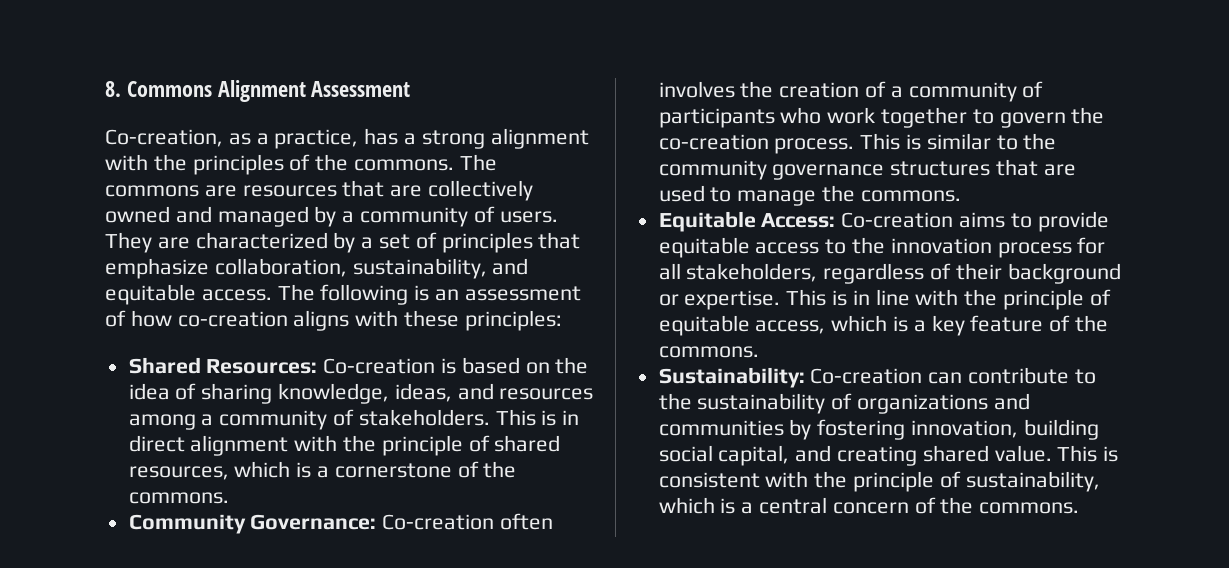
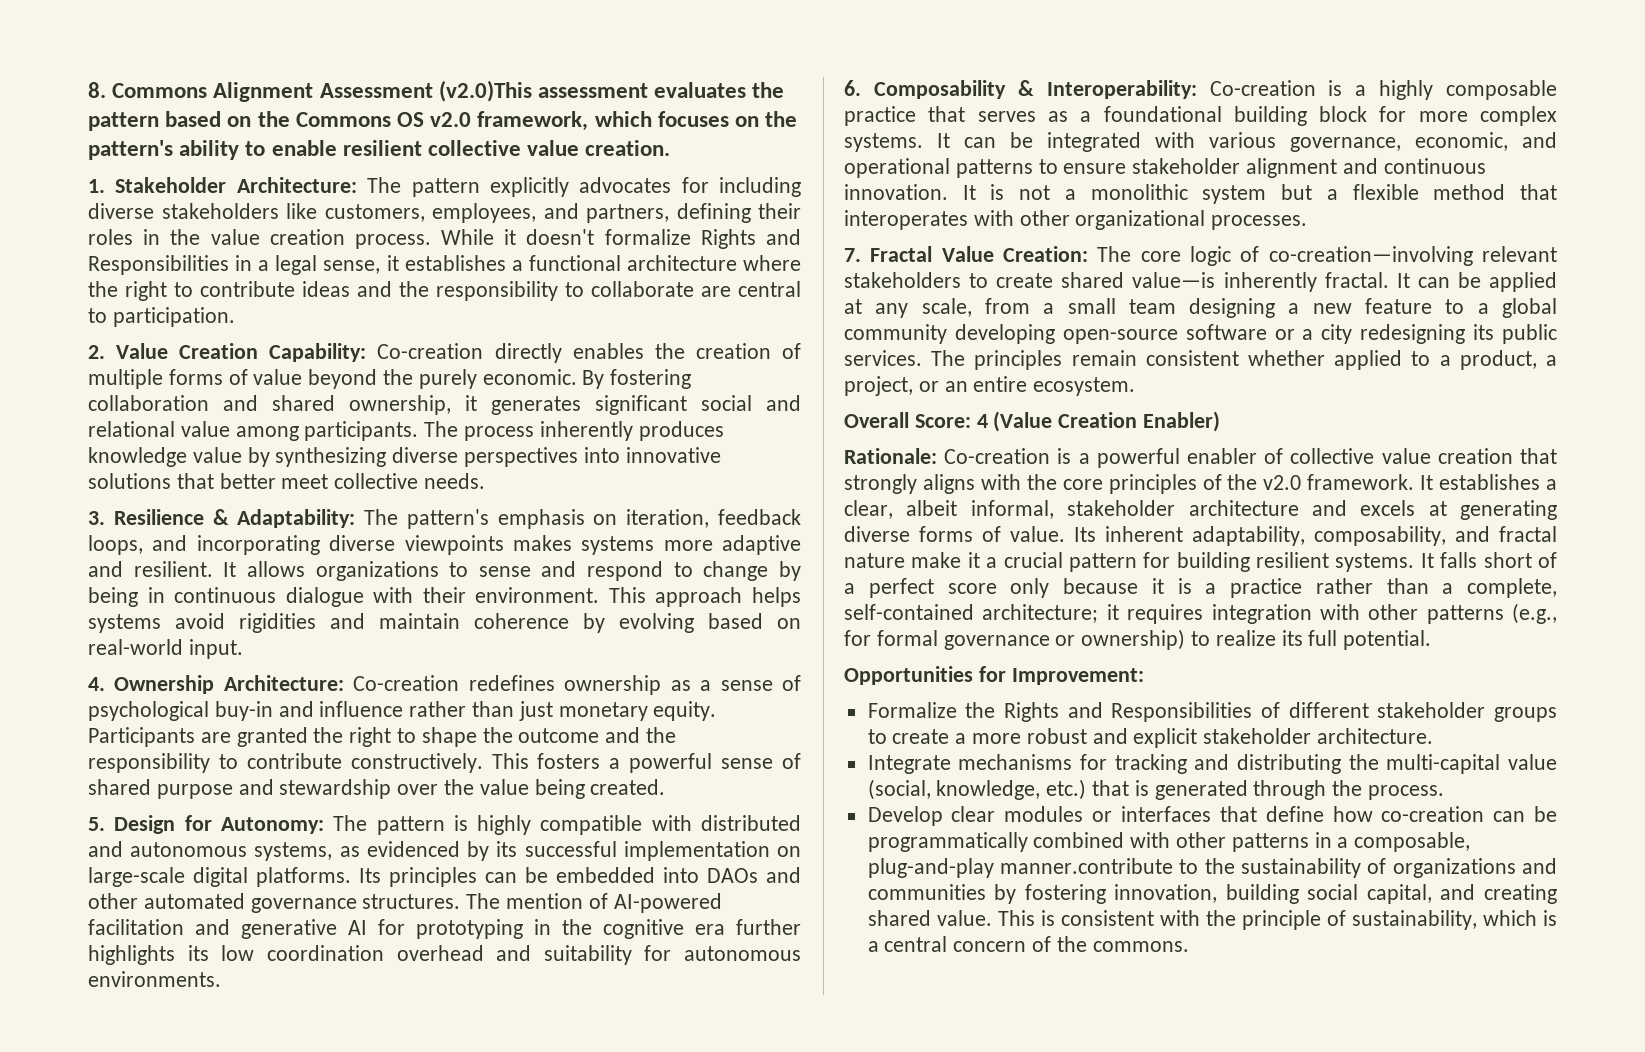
- 8. Commons Alignment Assessment
- Co-creation, as a practice, has a strong alignment with the principles of the commons. The commons are resources that are collectively owned and managed by a community of users. They are characterized by a set of principles that emphasize collaboration, sustainability, and equitable access. The following is an assessment of how co-creation aligns with these principles:
- Shared Resources: Co-creation is based on the idea of sharing knowledge, ideas, and resources among a community of stakeholders. This is in direct alignment with the principle of shared resources, which is a cornerstone of the commons.
- Community Governance: Co-creation often involves the creation of a community of participants who work together to govern the co-creation process. This is similar to the community governance structures that are used to manage the commons.
- Equitable Access: Co-creation aims to provide equitable access to the innovation process for all stakeholders, regardless of their background or expertise. This is in line with the principle of equitable access, which is a key feature of the commons.
- Sustainability: Co-creation can contribute to the sustainability of organizations and communities by fostering innovation, building social capital, and creating shared value.
+ 8. Commons Alignment Assessment (v2.0)This assessment evaluates the pattern based on the Commons OS v2.0 framework, which focuses on the pattern's ability to enable resilient collective value creation.
+ 1. Stakeholder Architecture: The pattern explicitly advocates for including diverse stakeholders like customers, employees, and partners, defining their roles in the value creation process. While it doesn't formalize Rights and Responsibilities in a legal sense, it establishes a functional architecture where the right to contribute ideas and the responsibility to collaborate are central to participation.
+ 2. Value Creation Capability: Co-creation directly enables the creation of multiple forms of value beyond the purely economic. By fostering collaboration and shared ownership, it generates significant social and relational value among participants. The process inherently produces knowledge value by synthesizing diverse perspectives into innovative solutions that better meet collective needs.
+ 3. Resilience & Adaptability: The pattern's emphasis on iteration, feedback loops, and incorporating diverse viewpoints makes systems more adaptive and resilient. It allows organizations to sense and respond to change by being in continuous dialogue with their environment. This approach helps systems avoid rigidities and maintain coherence by evolving based on real-world input.
+ 4. Ownership Architecture: Co-creation redefines ownership as a sense of psychological buy-in and influence rather than just monetary equity. Participants are granted the right to shape the outcome and the responsibility to contribute constructively. This fosters a powerful sense of shared purpose and stewardship over the value being created.
+ 5. Design for Autonomy: The pattern is highly compatible with distributed and autonomous systems, as evidenced by its successful implementation on large-scale digital platforms. Its principles can be embedded into DAOs and other automated governance structures. The mention of AI-powered facilitation and generative AI for prototyping in the cognitive era further highlights its low coordination overhead and suitability for autonomous environments.
+ 6. Composability & Interoperability: Co-creation is a highly composable practice that serves as a foundational building block for more complex systems. It can be integrated with various governance, economic, and operational patterns to ensure stakeholder alignment and continuous innovation. It is not a monolithic system but a flexible method that interoperates with other organizational processes.
+ 7. Fractal Value Creation: The core logic of co-creation—involving relevant stakeholders to create shared value—is inherently fractal. It can be applied at any scale, from a small team designing a new feature to a global community developing open-source software or a city redesigning its public services. The principles remain consistent whether applied to a product, a project, or an entire ecosystem.
+ Overall Score: 4 (Value Creation Enabler)
+ Rationale: Co-creation is a powerful enabler of collective value creation that strongly aligns with the core principles of the v2.0 framework. It establishes a clear, albeit informal, stakeholder architecture and excels at generating diverse forms of value. Its inherent adaptability, composability, and fractal nature make it a crucial pattern for building resilient systems. It falls short of a perfect score only because it is a practice rather than a complete, self-contained architecture; it requires integration with other patterns (e.g., for formal governance or ownership) to realize its full potential.
+ Opportunities for Improvement:
+ Formalize the Rights and Responsibilities of different stakeholder groups to create a more robust and explicit stakeholder architecture.
+ Integrate mechanisms for tracking and distributing the multi-capital value (social, knowledge, etc.) that is generated through the process.
+ Develop clear modules or interfaces that define how co-creation can be programmatically combined with other patterns in a composable, plug-and-play manner.contribute to the sustainability of organizations and communities by fostering innovation, building social capital, and creating shared value.

